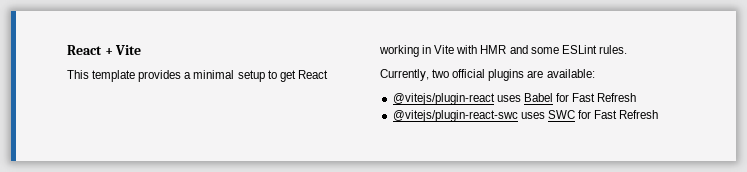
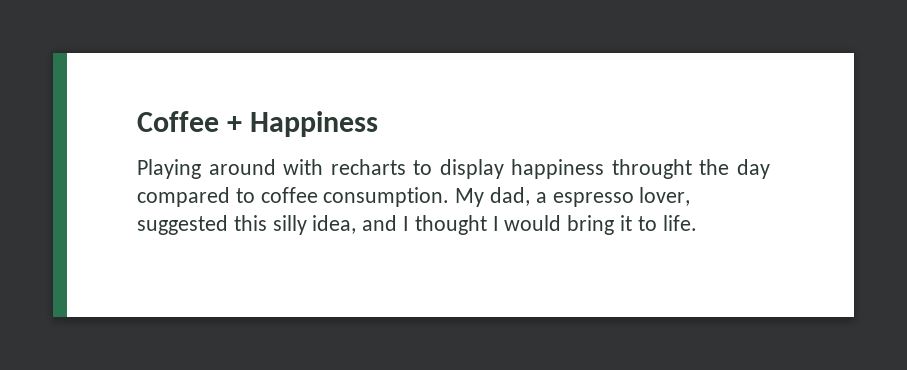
- React + Vite
- This template provides a minimal setup to get React working in Vite with HMR and some ESLint rules.
- Currently, two official plugins are available:
- @vitejs/plugin-react uses Babel for Fast Refresh
- @vitejs/plugin-react-swc uses SWC for Fast Refresh
+ Coffee + Happiness
+ Playing around with recharts to display happiness throught the day compared to coffee consumption. My dad, a espresso lover, suggested this silly idea, and I thought I would bring it to life.

